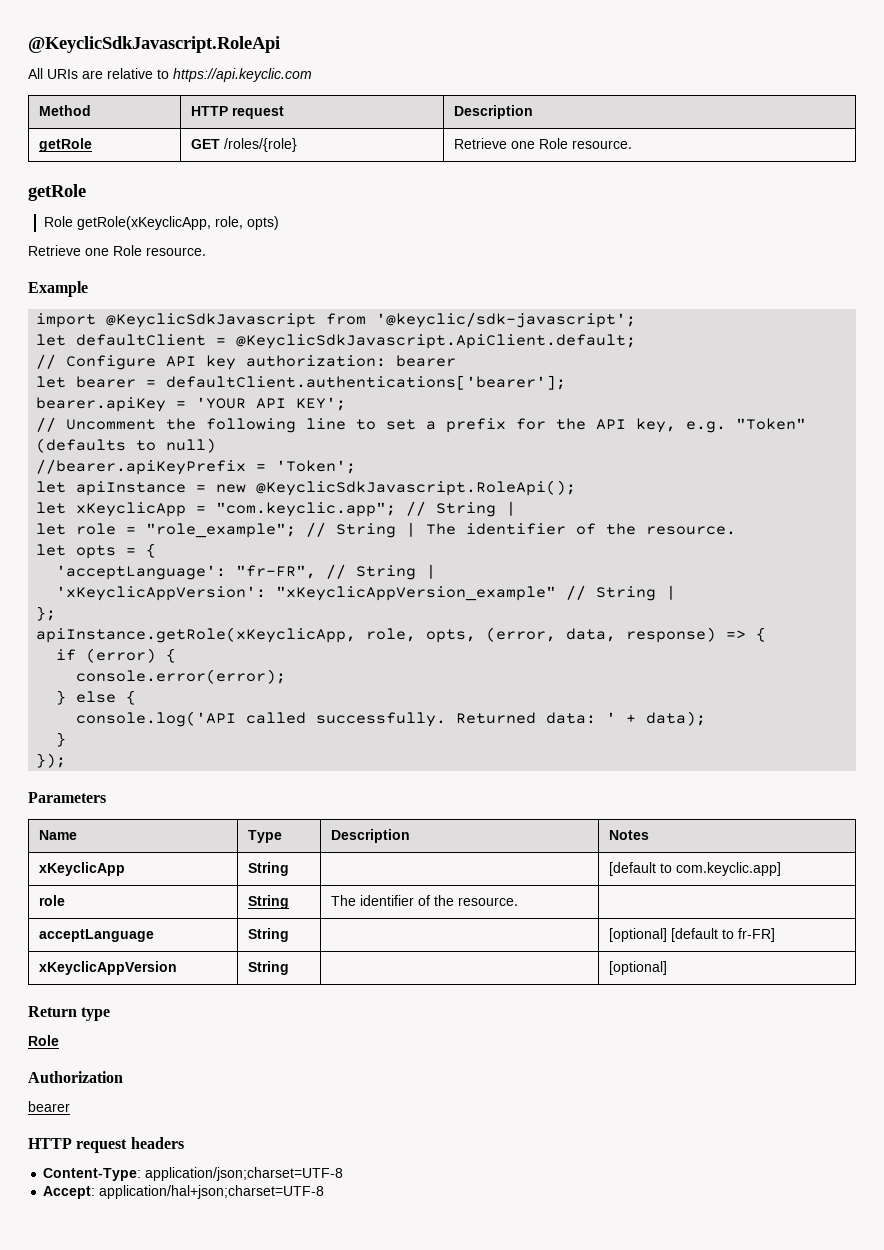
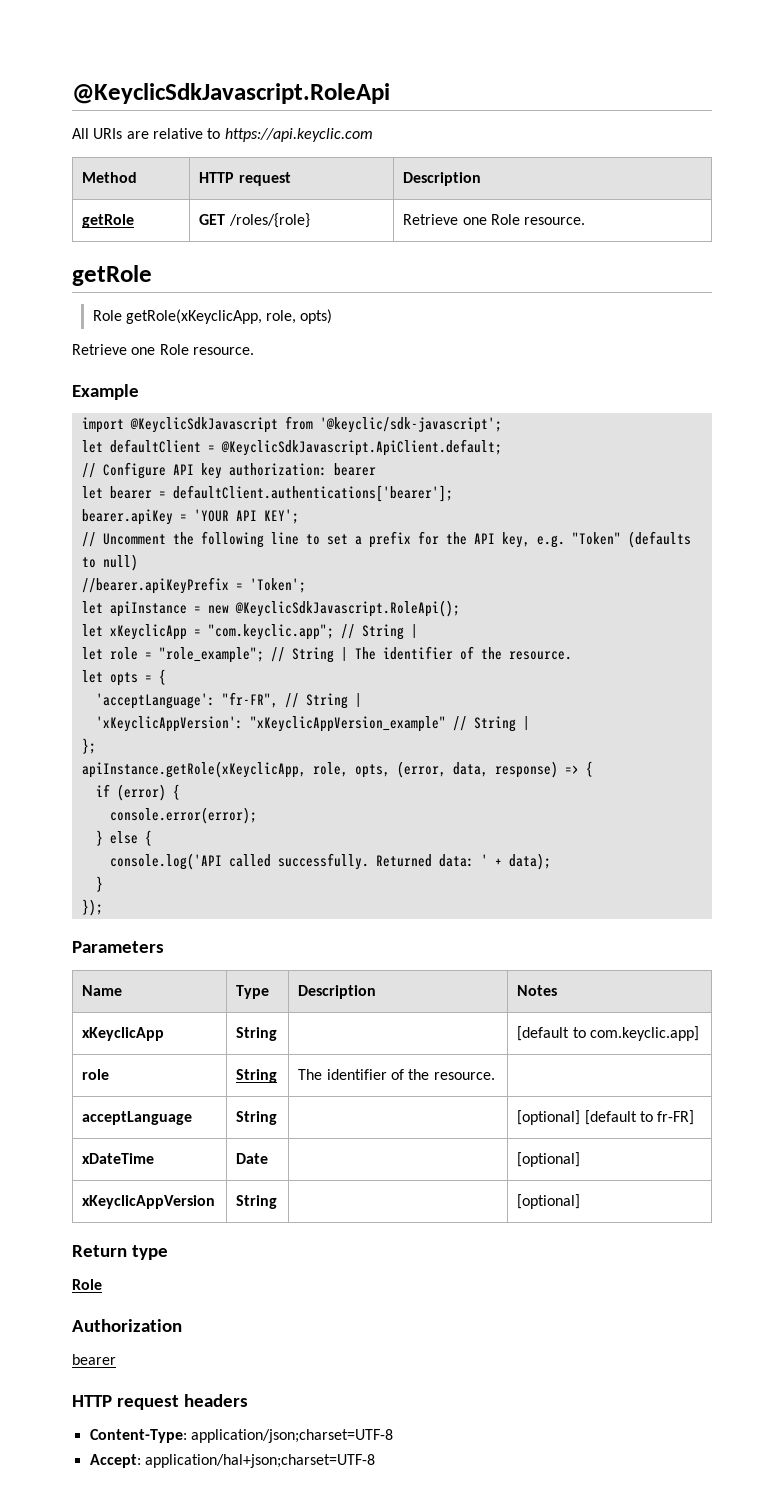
+ xDateTime | Date | | [optional]

